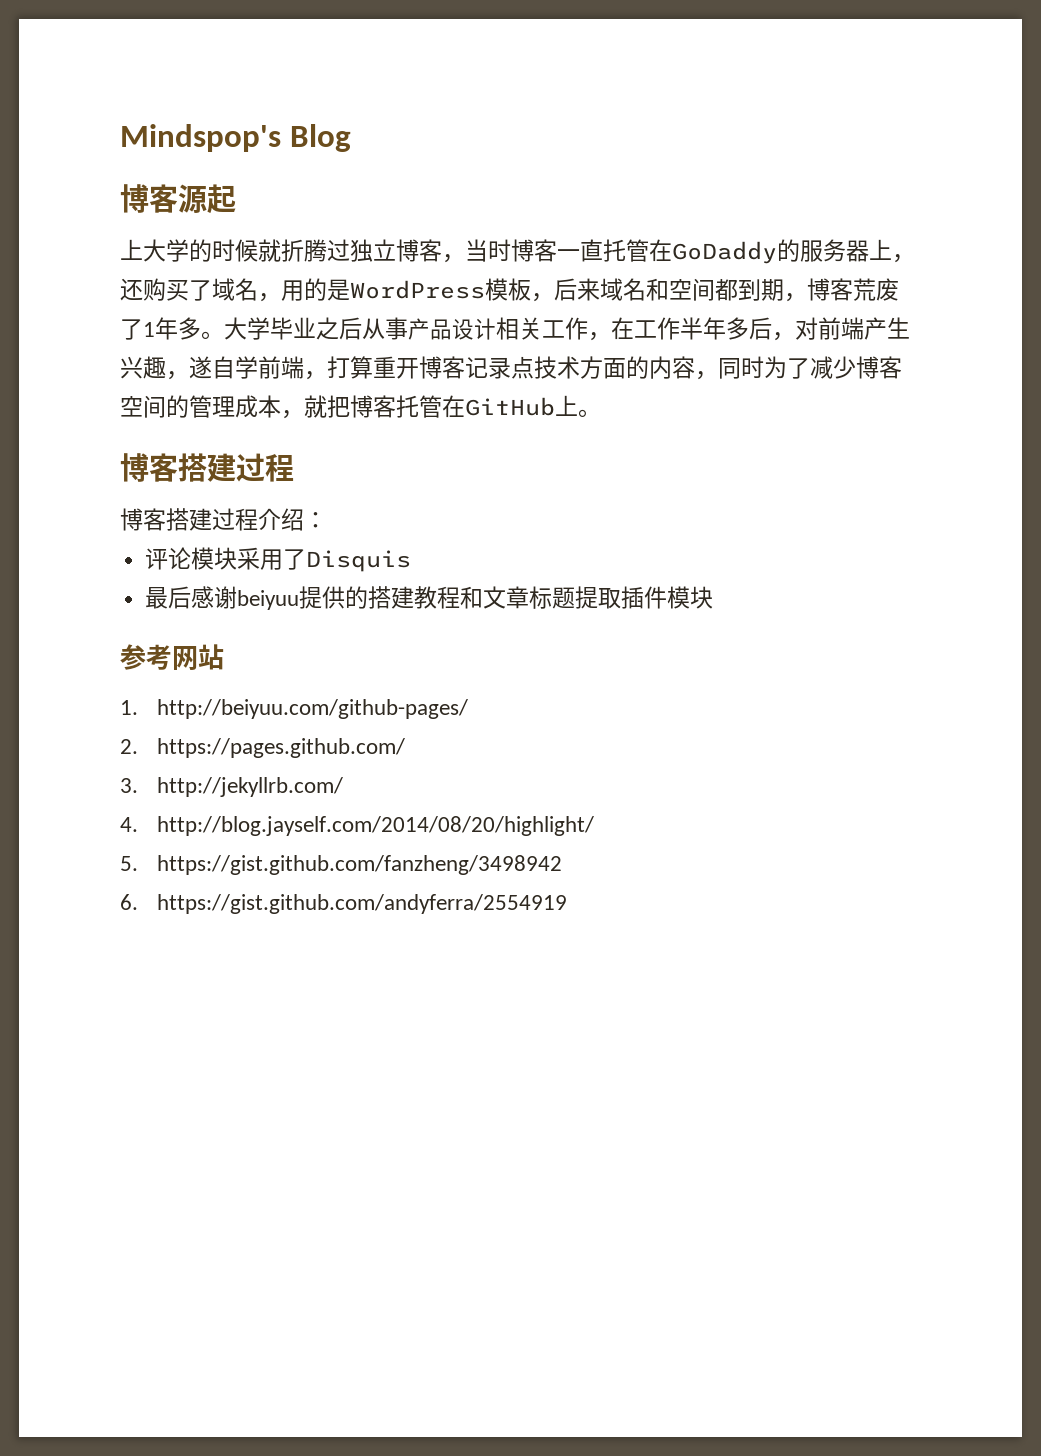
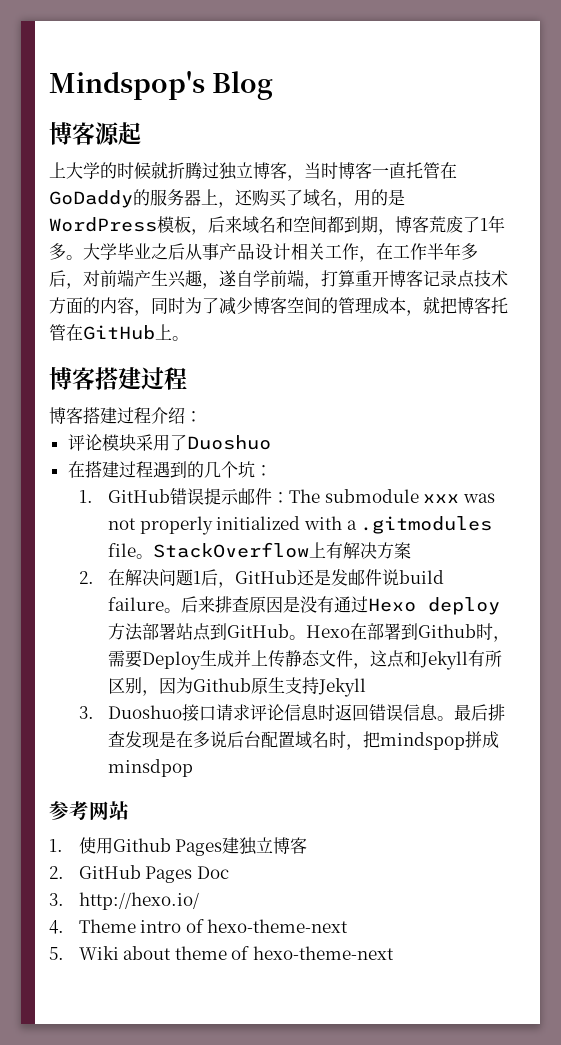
- 评论模块采用了Disquis
- 最后感谢beiyuu提供的搭建教程和文章标题提取插件模块
+ 评论模块采用了Duoshuo
+ 在搭建过程遇到的几个坑：
+ 1. GitHub错误提示邮件：The submodule xxx was not properly initialized with a .gitmodules file。StackOverflow上有解决方案
+ 2.在解决问题1后，GitHub还是发邮件说build failure。后来排查原因是没有通过Hexo deploy方法部署站点到GitHub。Hexo在部署到Github时，需要Deploy生成并上传静态文件，这点和Jekyll有所区别，因为Github原生支持Jekyll
+ 3. Duoshuo接口请求评论信息时返回错误信息。最后排查发现是在多说后台配置域名时，把mindspop拼成minsdpop
  参考网站
- 1. http://beiyuu.com/github-pages/
- 2. https://pages.github.com/
- 3. http://jekyllrb.com/
+ 1.使用Github Pages建独立博客
+ 2. GitHub Pages Doc
+ 3. http://hexo.io/
- 4. http://blog.jayself.com/2014/08/20/highlight/
- 5. https://gist.github.com/fanzheng/3498942
- 6. https://gist.github.com/andyferra/2554919
+ 4. Theme intro of hexo-theme-next
+ 5. Wiki about theme of hexo-theme-next

